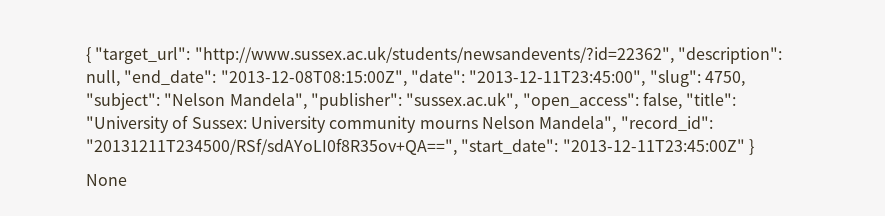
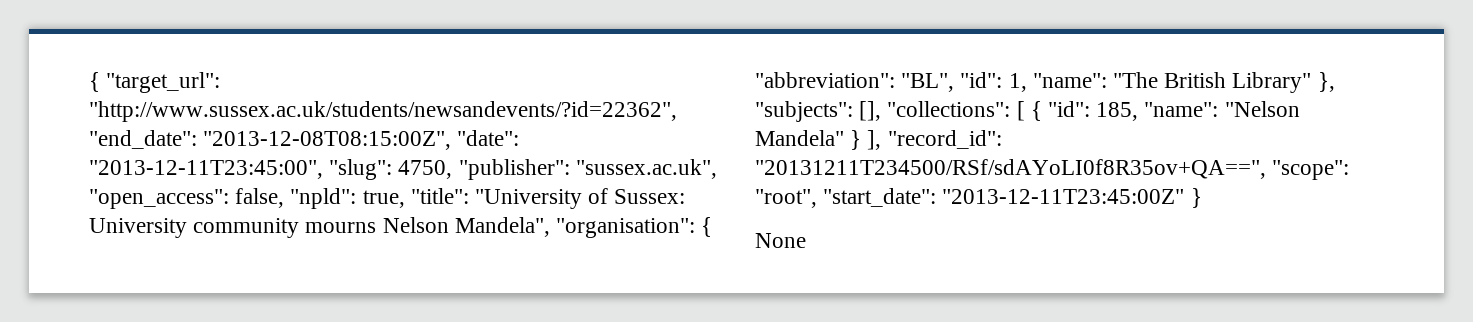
- { "target_url": "http://www.sussex.ac.uk/students/newsandevents/?id=22362", "description": null, "end_date": "2013-12-08T08:15:00Z", "date": "2013-12-11T23:45:00", "slug": 4750, "subject": "Nelson Mandela", "publisher": "sussex.ac.uk", "open_access": false, "title": "University of Sussex: University community mourns Nelson Mandela", "record_id": "20131211T234500/RSf/sdAYoLI0f8R35ov+QA==", "start_date": "2013-12-11T23:45:00Z" }
+ { "target_url": "http://www.sussex.ac.uk/students/newsandevents/?id=22362", "end_date": "2013-12-08T08:15:00Z", "date": "2013-12-11T23:45:00", "slug": 4750, "publisher": "sussex.ac.uk", "open_access": false, "npld": true, "title": "University of Sussex: University community mourns Nelson Mandela", "organisation": { "abbreviation": "BL", "id": 1, "name": "The British Library" }, "subjects": [], "collections": [ { "id": 185, "name": "Nelson Mandela" } ], "record_id": "20131211T234500/RSf/sdAYoLI0f8R35ov+QA==", "scope": "root", "start_date": "2013-12-11T23:45:00Z" }

